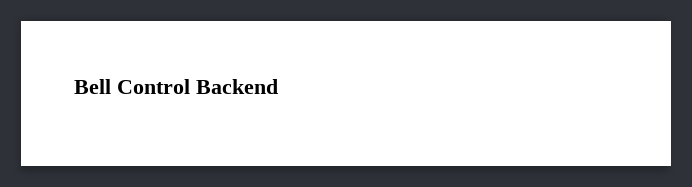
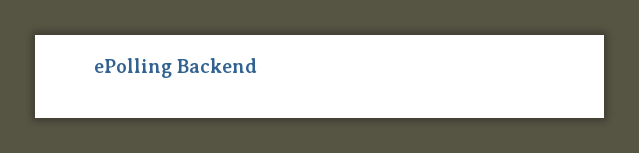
- Bell Control Backend
+ ePolling Backend

